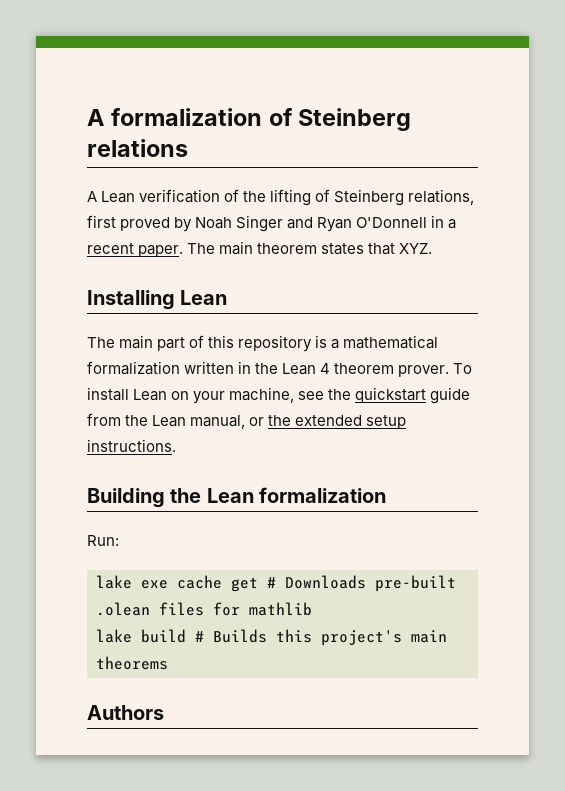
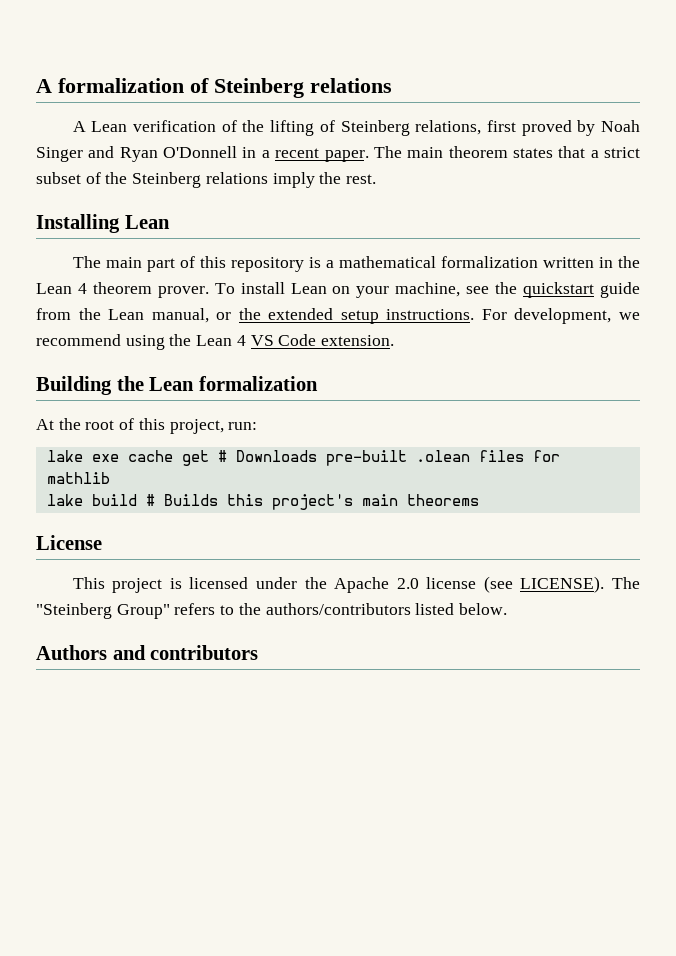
- The main theorem states that XYZ.
+ The main theorem states that a strict subset of the Steinberg relations imply the rest.
- To install Lean on your machine, see the quickstart guide from the Lean manual, or the extended setup instructions.
+ To install Lean on your machine, see the quickstart guide from the Lean manual, or the extended setup instructions. For development, we recommend using the Lean 4 VS Code extension.
  Building the Lean formalization
- Run:
+ At the root of this project, run:
+ License
+ This project is licensed under the Apache 2.0 license (see LICENSE). The "Steinberg Group" refers to the authors/contributors listed below.
- Authors
+ Authors and contributors

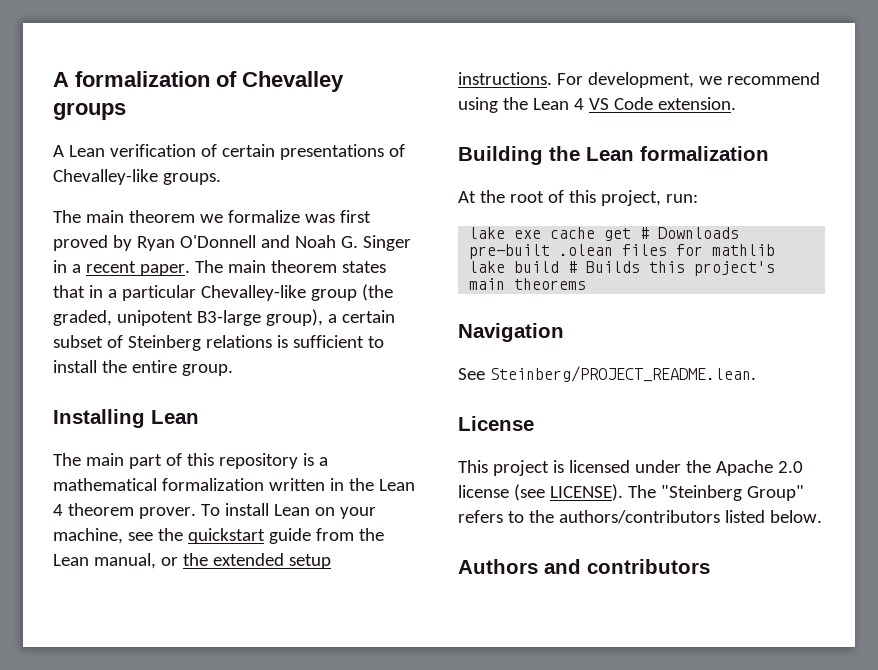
- A formalization of Steinberg relations
+ A formalization of Chevalley groups
- A Lean verification of the lifting of Steinberg relations, first proved by Noah Singer and Ryan O'Donnell in a recent paper.
+ A Lean verification of certain presentations of Chevalley-like groups.
+ The main theorem we formalize was first proved by Ryan O'Donnell and Noah G. Singer in a recent paper.
- The main theorem states that a strict subset of the Steinberg relations imply the rest.
+ The main theorem states that in a particular Chevalley-like group (the graded, unipotent B3-large group), a certain subset of Steinberg relations is sufficient to install the entire group.
+ Navigation
+ See Steinberg/PROJECT_README.lean.

